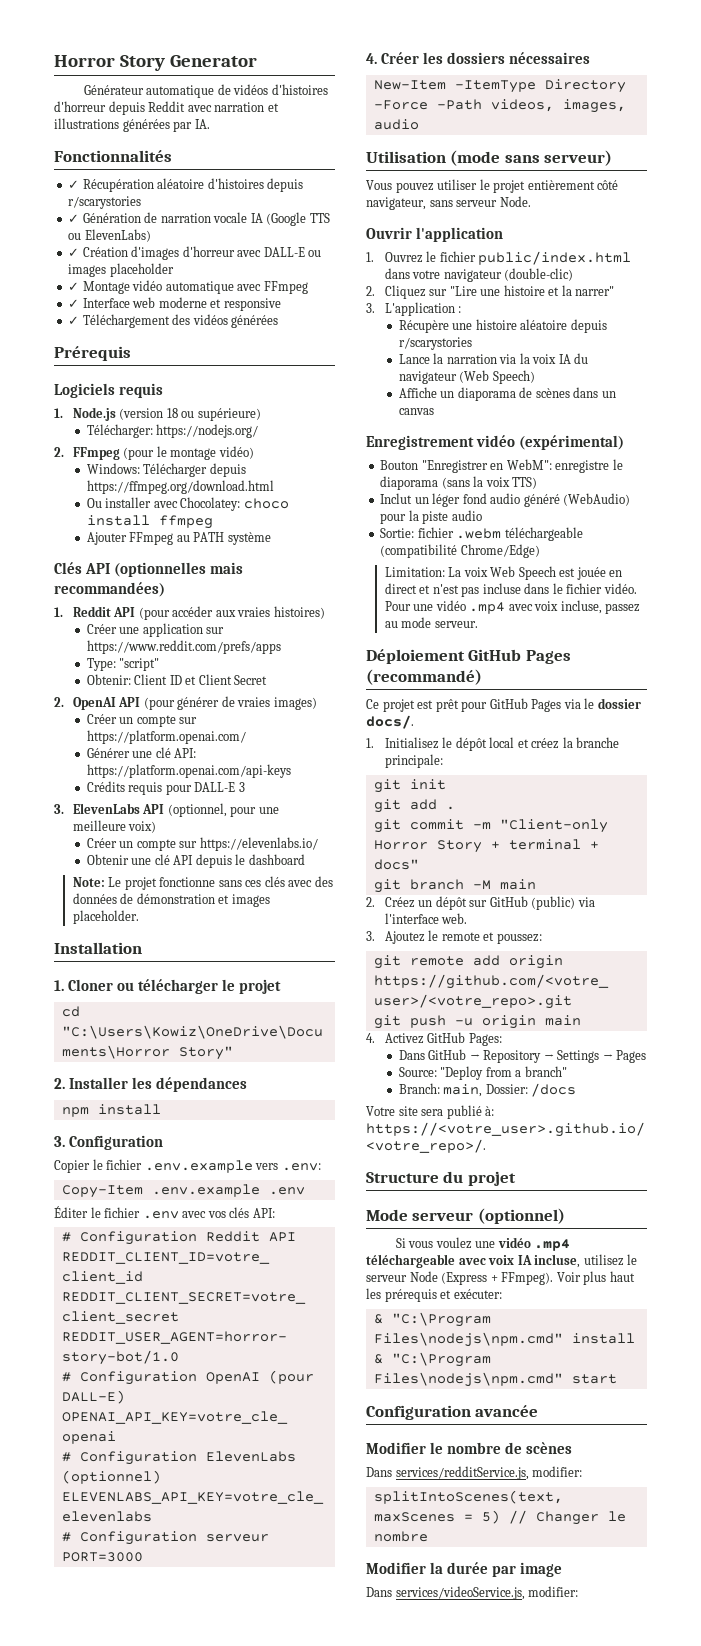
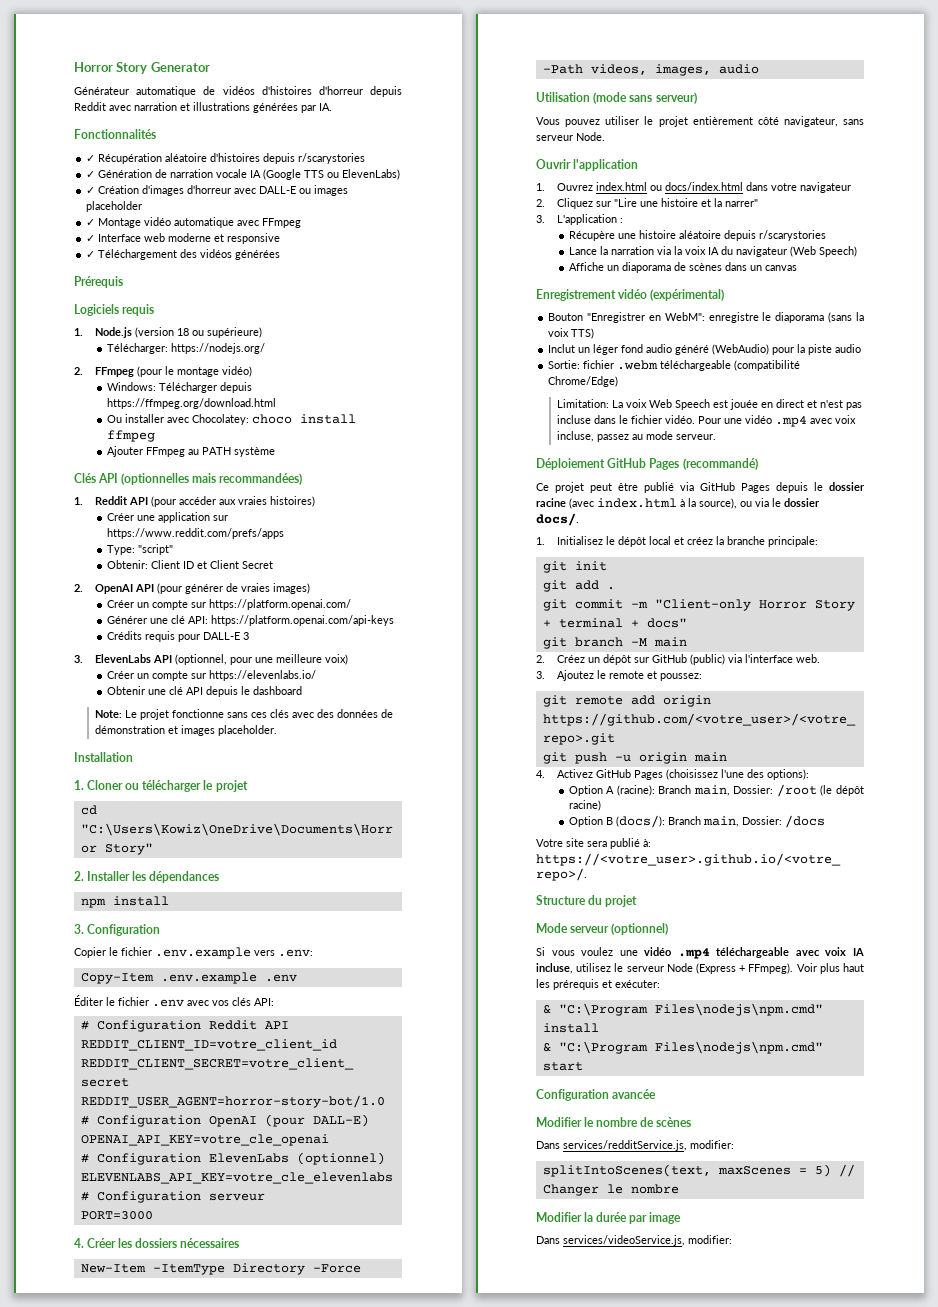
- 1. Ouvrez le fichier public/index.html dans votre navigateur (double-clic)
+ 1. Ouvrez index.html ou docs/index.html dans votre navigateur
- Ce projet est prêt pour GitHub Pages via le dossier docs/.
+ Ce projet peut être publié via GitHub Pages depuis le dossier racine (avec index.html à la source), ou via le dossier docs/.
- 4. Activez GitHub Pages:
- Dans GitHub → Repository → Settings → Pages
- Source: "Deploy from a branch"
- Branch: main, Dossier: /docs
+ 4. Activez GitHub Pages (choisissez l'une des options):
+ Option A (racine): Branch main, Dossier: /root (le dépôt racine)
+ Option B (docs/): Branch main, Dossier: /docs

